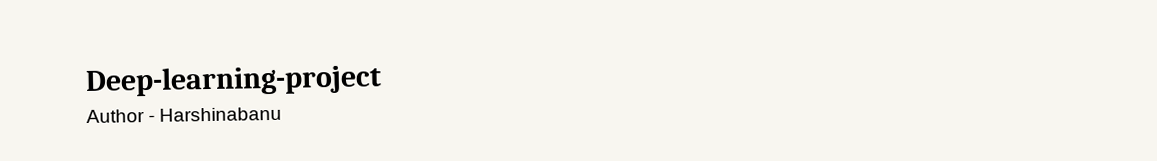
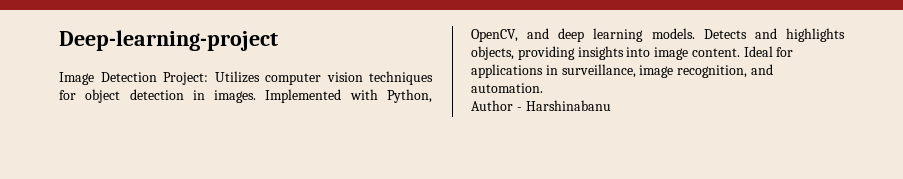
+ Image Detection Project: Utilizes computer vision techniques for object detection in images. Implemented with Python, OpenCV, and deep learning models. Detects and highlights objects, providing insights into image content. Ideal for applications in surveillance, image recognition, and automation.

